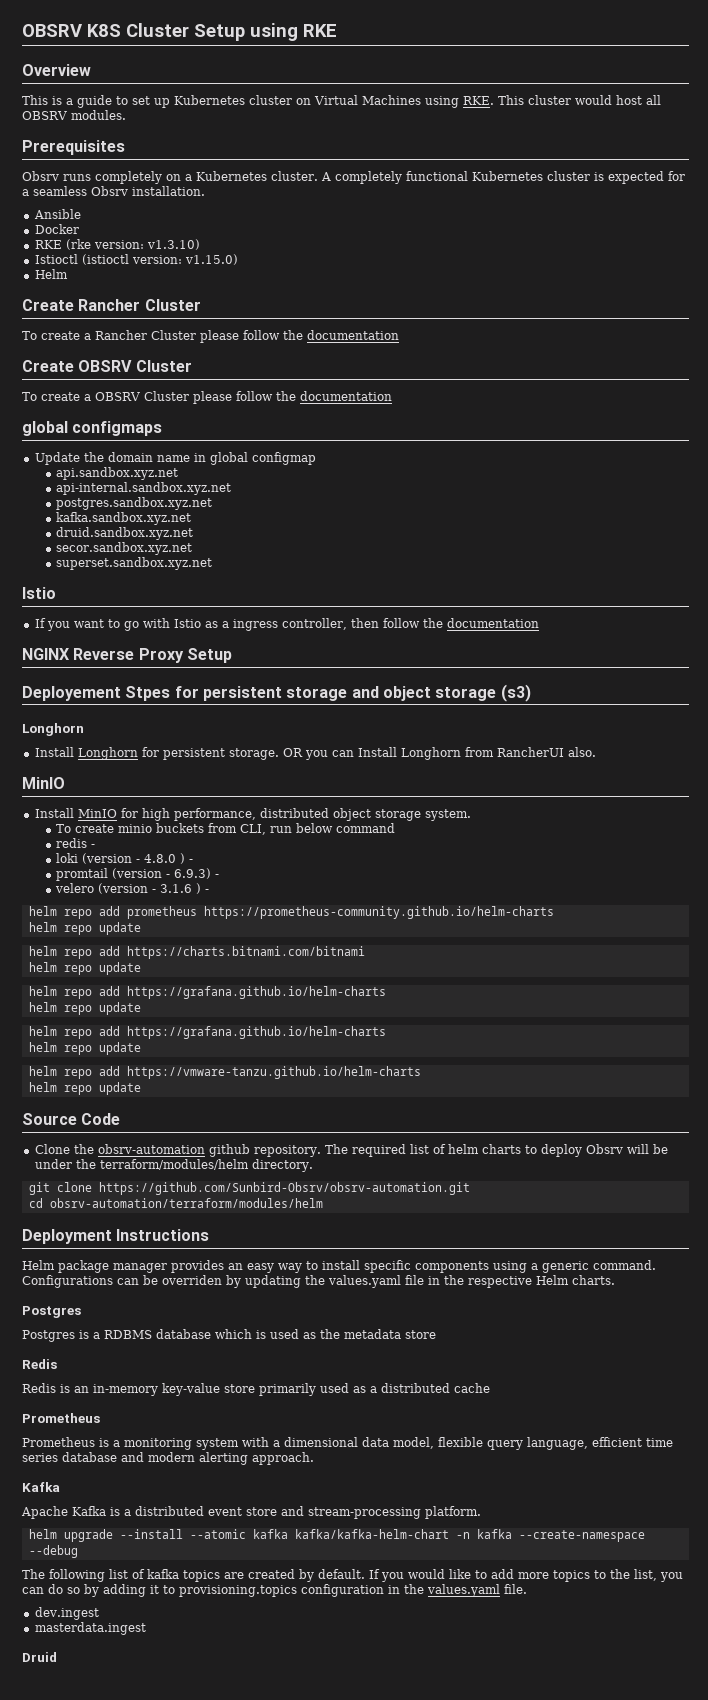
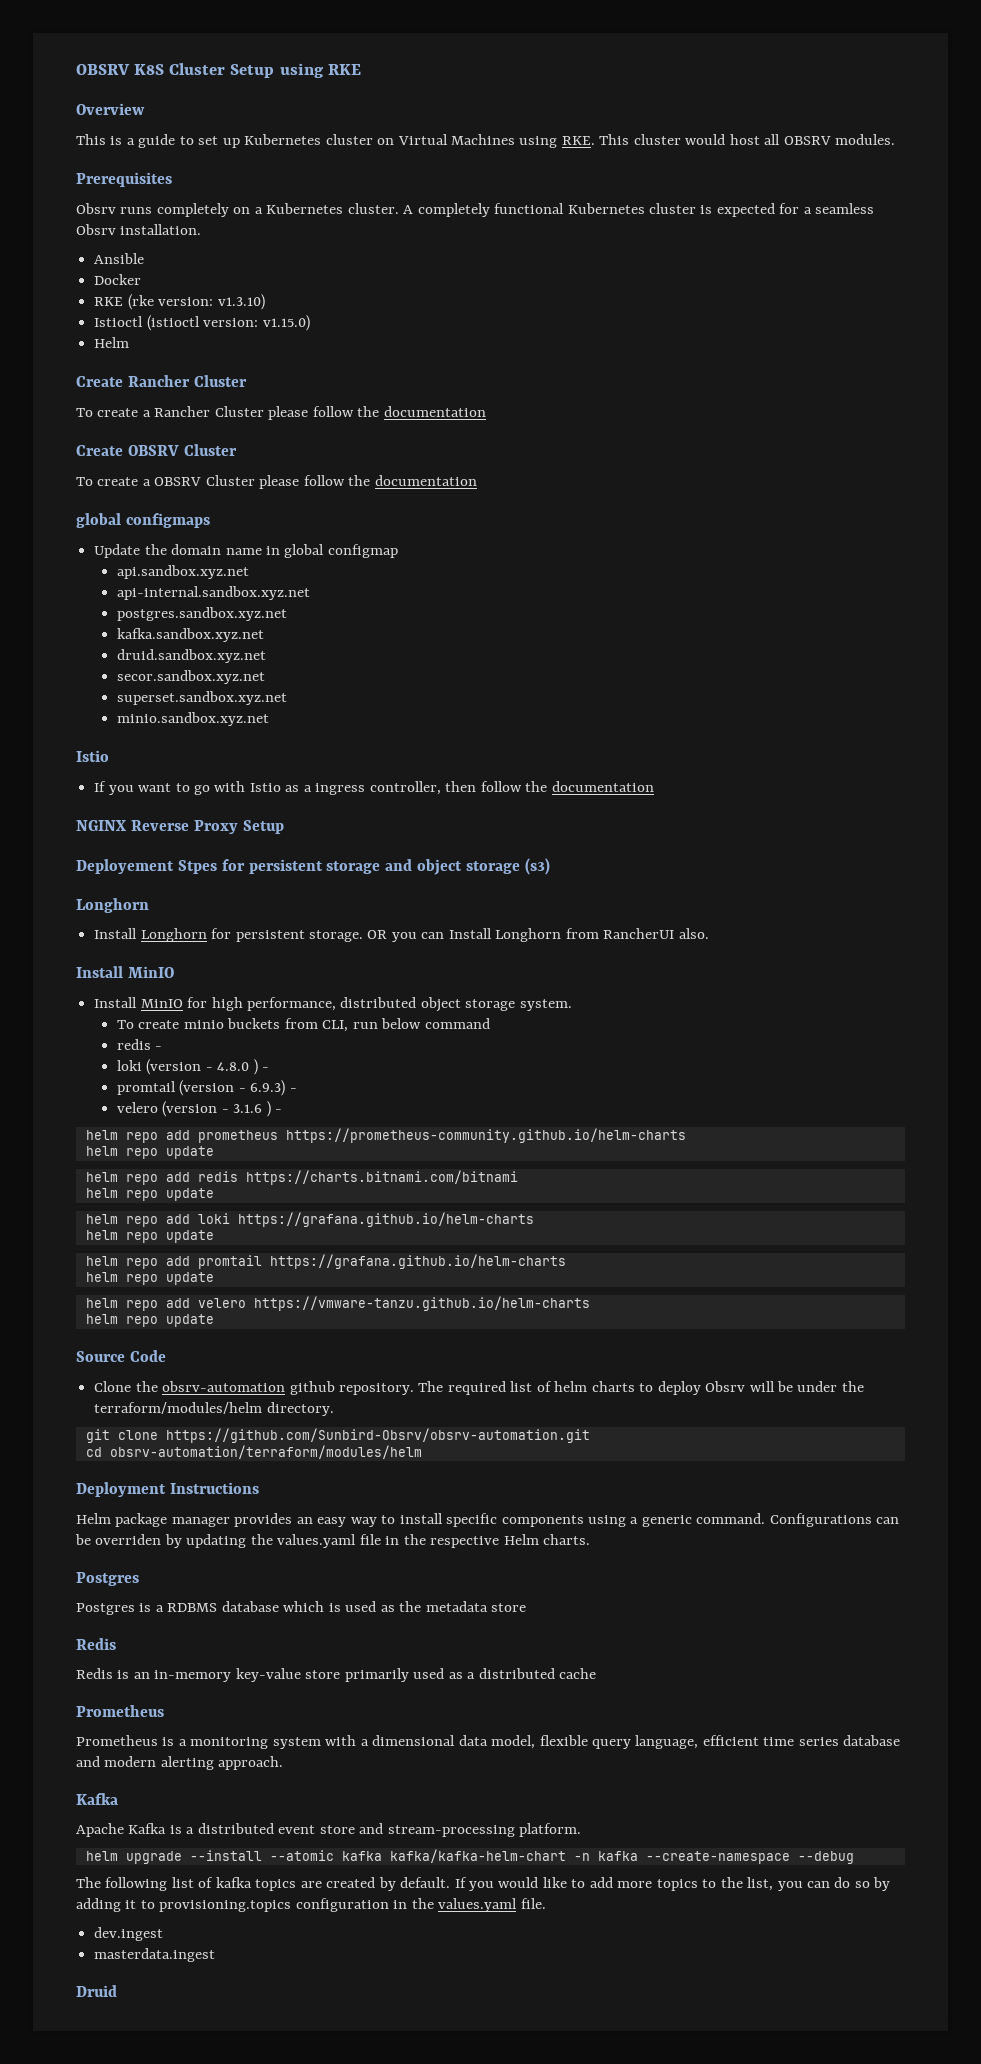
+ minio.sandbox.xyz.net
  OR you can Install Longhorn from RancherUI also.
- MinIO
+ Install MinIO
- helm repo add https://charts.bitnami.com/bitnami
+ helm repo add redis https://charts.bitnami.com/bitnami
  helm repo update
- helm repo add https://grafana.github.io/helm-charts
+ helm repo add loki https://grafana.github.io/helm-charts
  helm repo update
- helm repo add https://grafana.github.io/helm-charts
+ helm repo add promtail https://grafana.github.io/helm-charts
  helm repo update
- helm repo add https://vmware-tanzu.github.io/helm-charts
+ helm repo add velero https://vmware-tanzu.github.io/helm-charts

